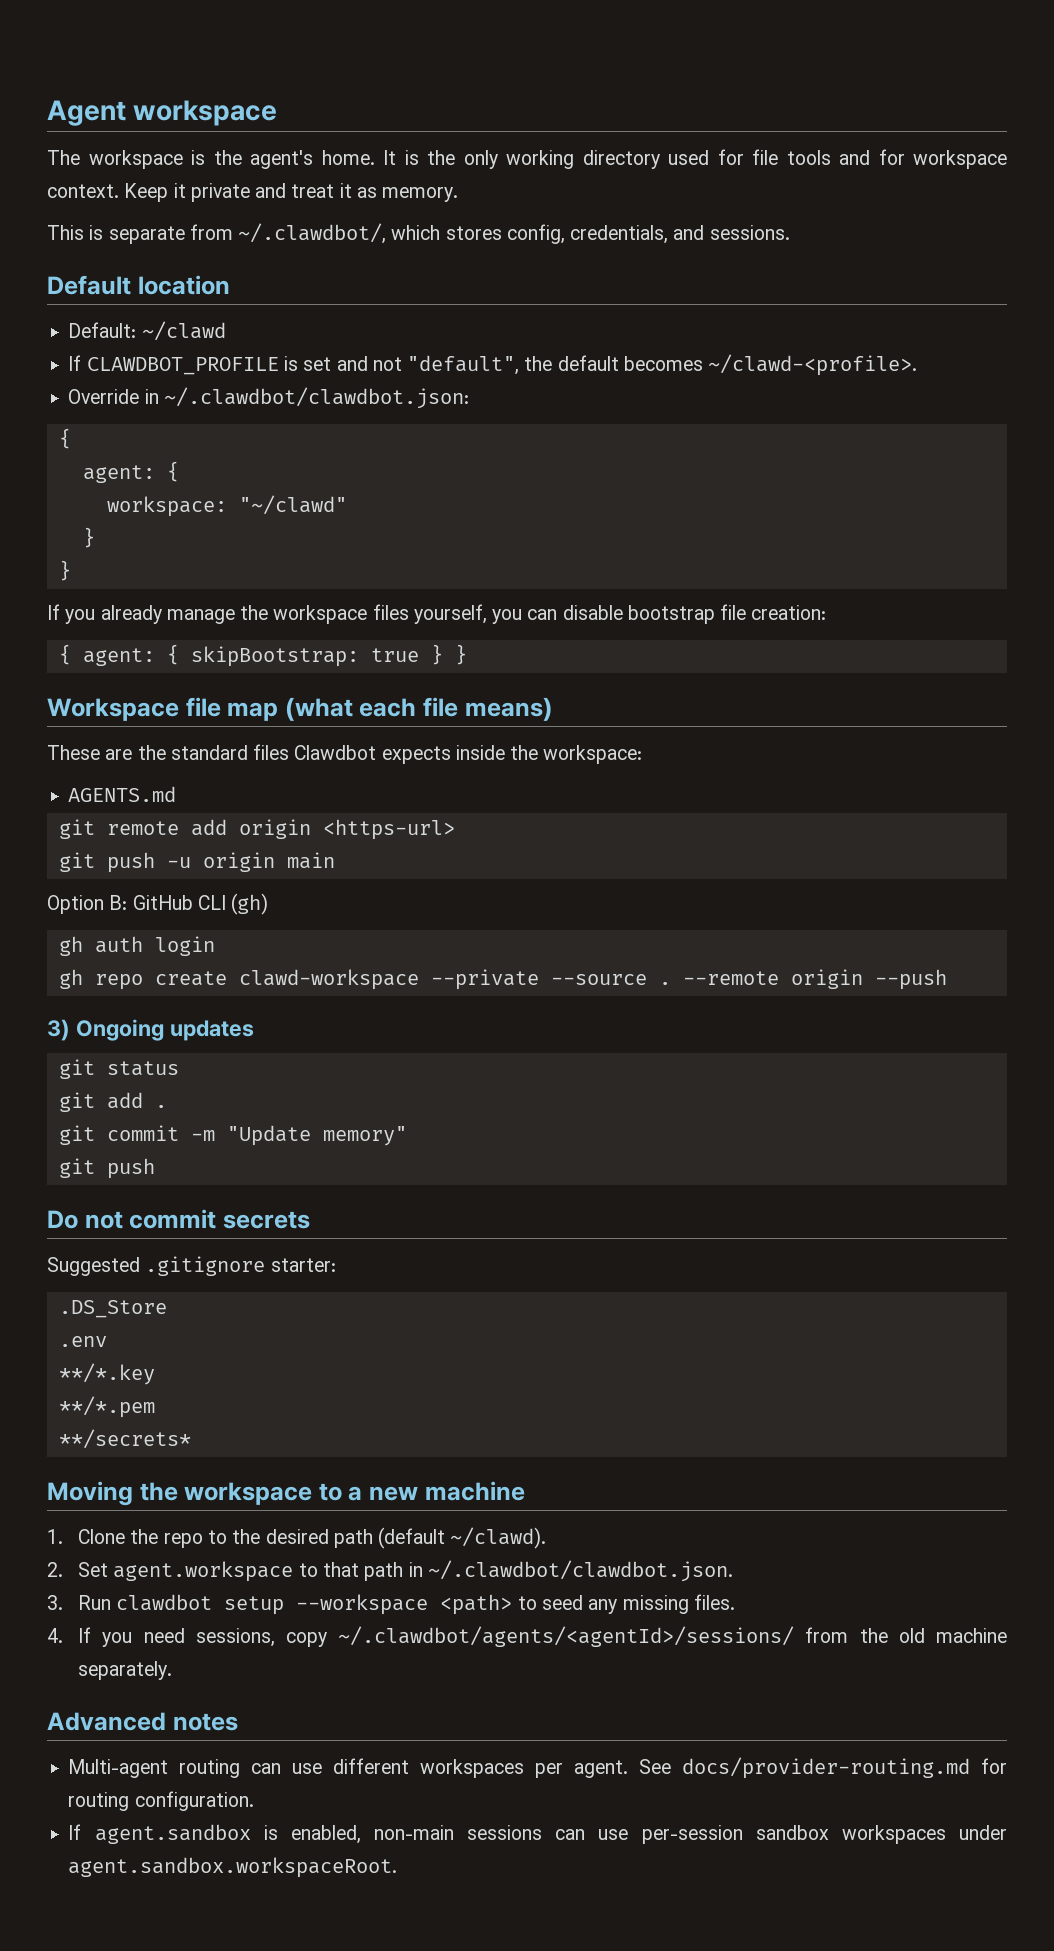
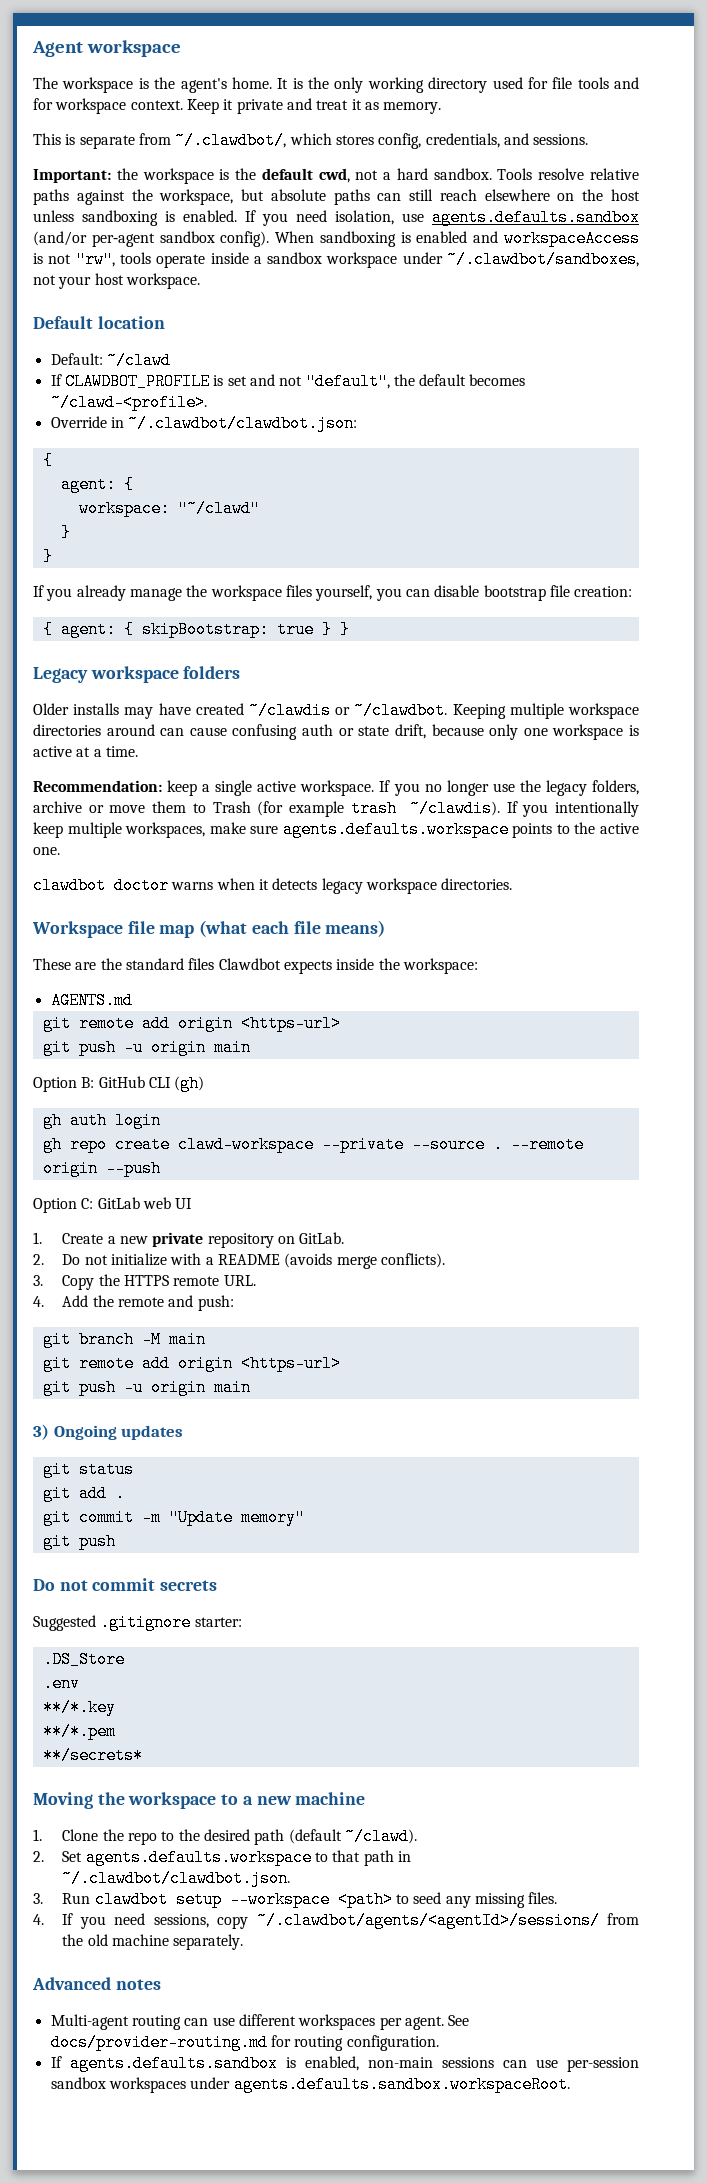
+ Important: the workspace is the default cwd, not a hard sandbox. Tools resolve relative paths against the workspace, but absolute paths can still reach elsewhere on the host unless sandboxing is enabled. If you need isolation, use agents.defaults.sandbox (and/or per‑agent sandbox config). When sandboxing is enabled and workspaceAccess is not "rw", tools operate inside a sandbox workspace under ~/.clawdbot/sandboxes, not your host workspace.
+ Legacy workspace folders
+ Older installs may have created ~/clawdis or ~/clawdbot. Keeping multiple workspace directories around can cause confusing auth or state drift, because only one workspace is active at a time.
+ Recommendation: keep a single active workspace. If you no longer use the legacy folders, archive or move them to Trash (for example trash ~/clawdis). If you intentionally keep multiple workspaces, make sure agents.defaults.workspace points to the active one.
+ clawdbot doctor warns when it detects legacy workspace directories.
+ Option C: GitLab web UI
+ 1. Create a new private repository on GitLab.
+ 2. Do not initialize with a README (avoids merge conflicts).
+ 3. Copy the HTTPS remote URL.
+ 4. Add the remote and push:
+ git branch -M main
+ git remote add origin <https-url>
+ git push -u origin main
- 2. Set agent.workspace to that path in ~/.clawdbot/clawdbot.json.
+ 2. Set agents.defaults.workspace to that path in ~/.clawdbot/clawdbot.json.
- If agent.sandbox is enabled, non-main sessions can use per-session sandbox workspaces under agent.sandbox.workspaceRoot.
+ If agents.defaults.sandbox is enabled, non-main sessions can use per-session sandbox workspaces under agents.defaults.sandbox.workspaceRoot.

